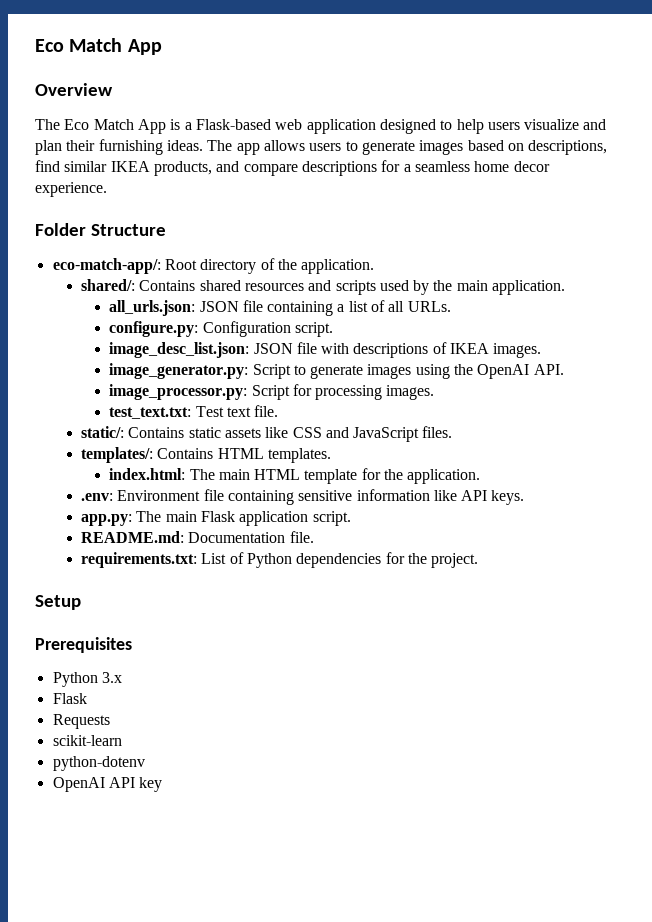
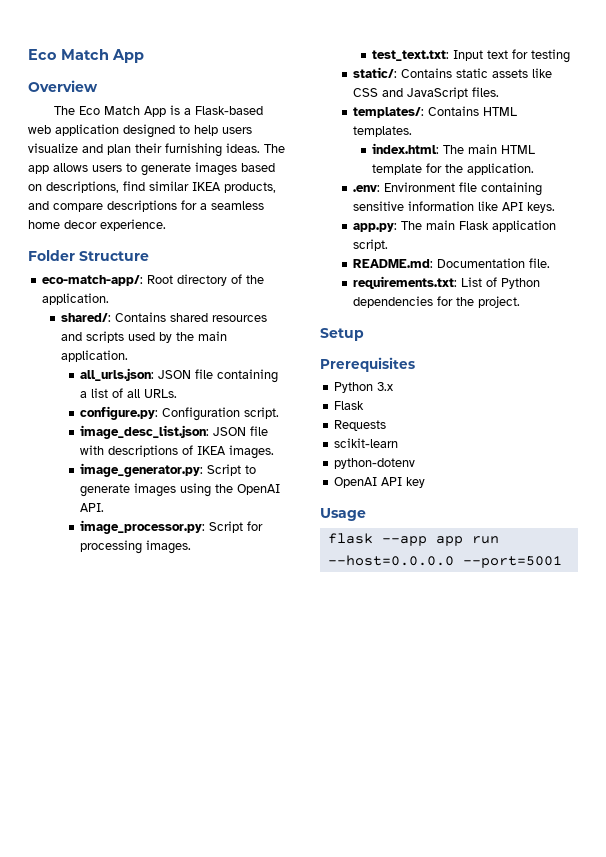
- test_text.txt: Test text file.
+ test_text.txt: Input text for testing
+ Usage
+ flask --app app run --host=0.0.0.0 --port=5001

